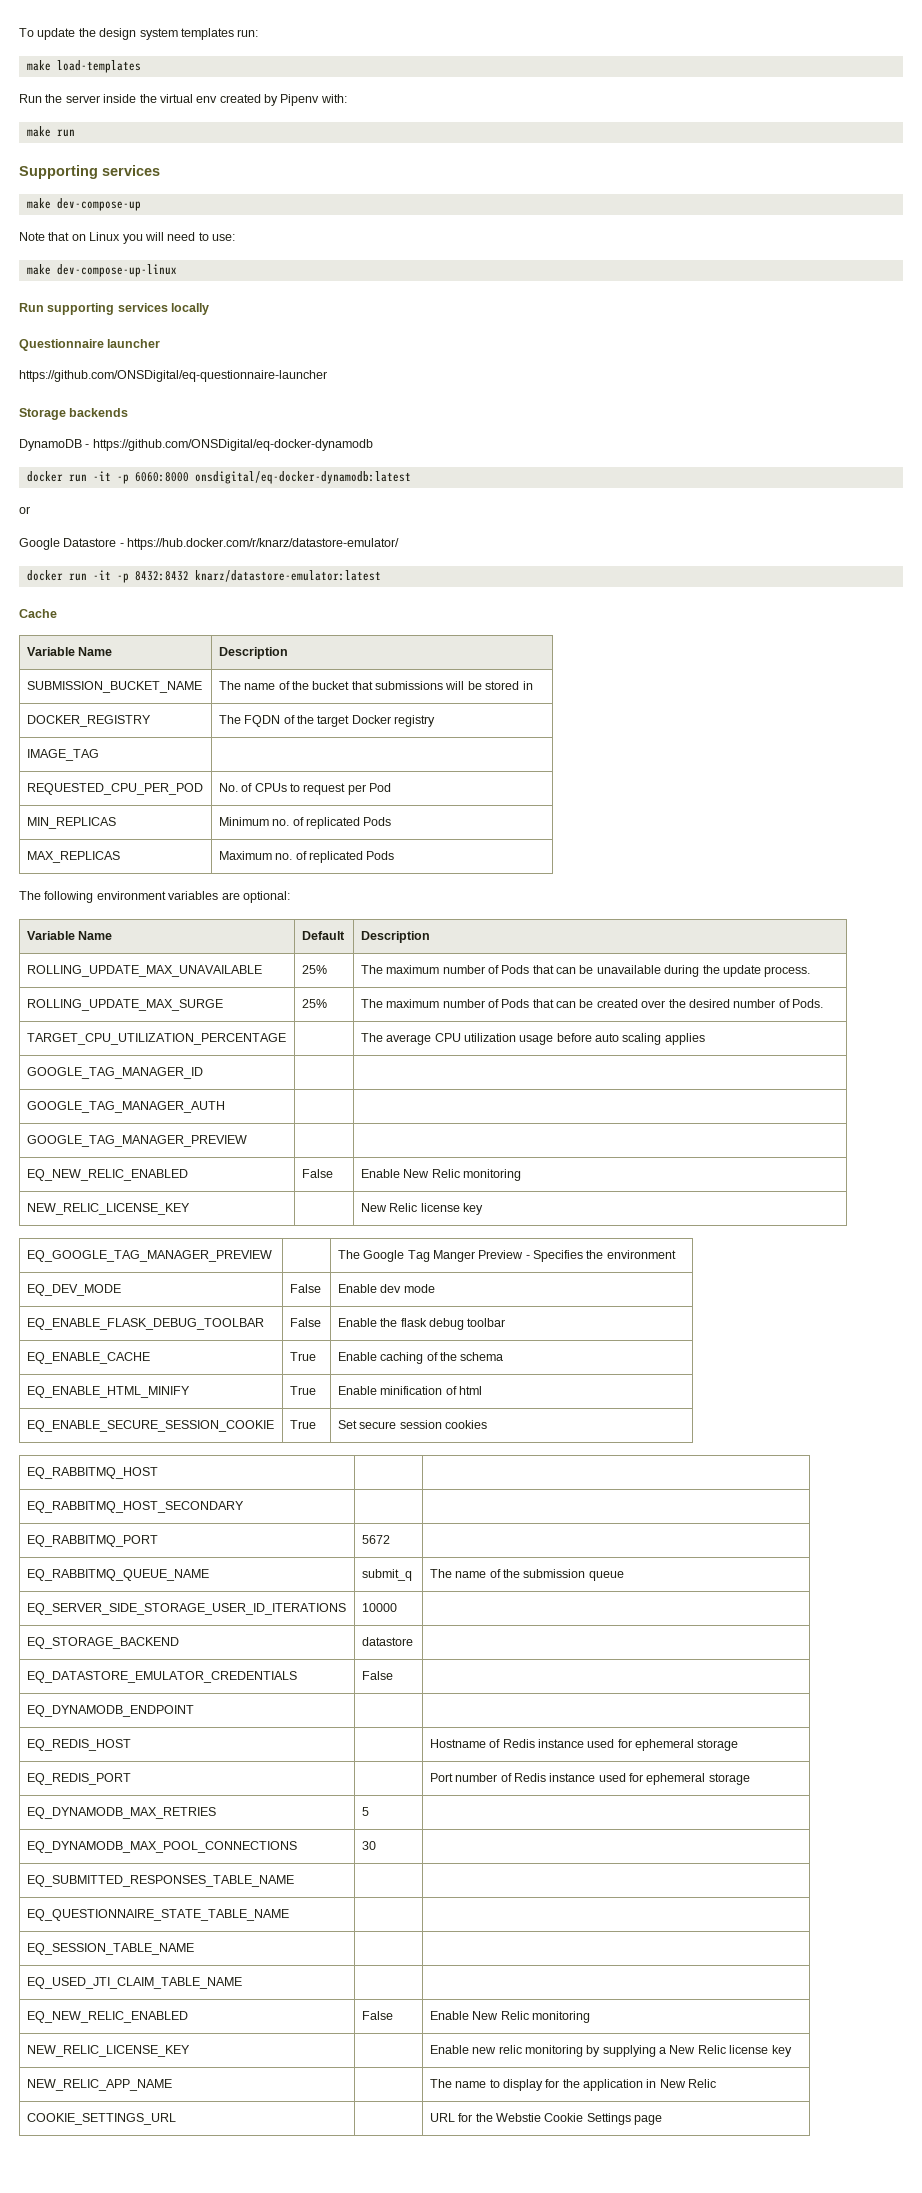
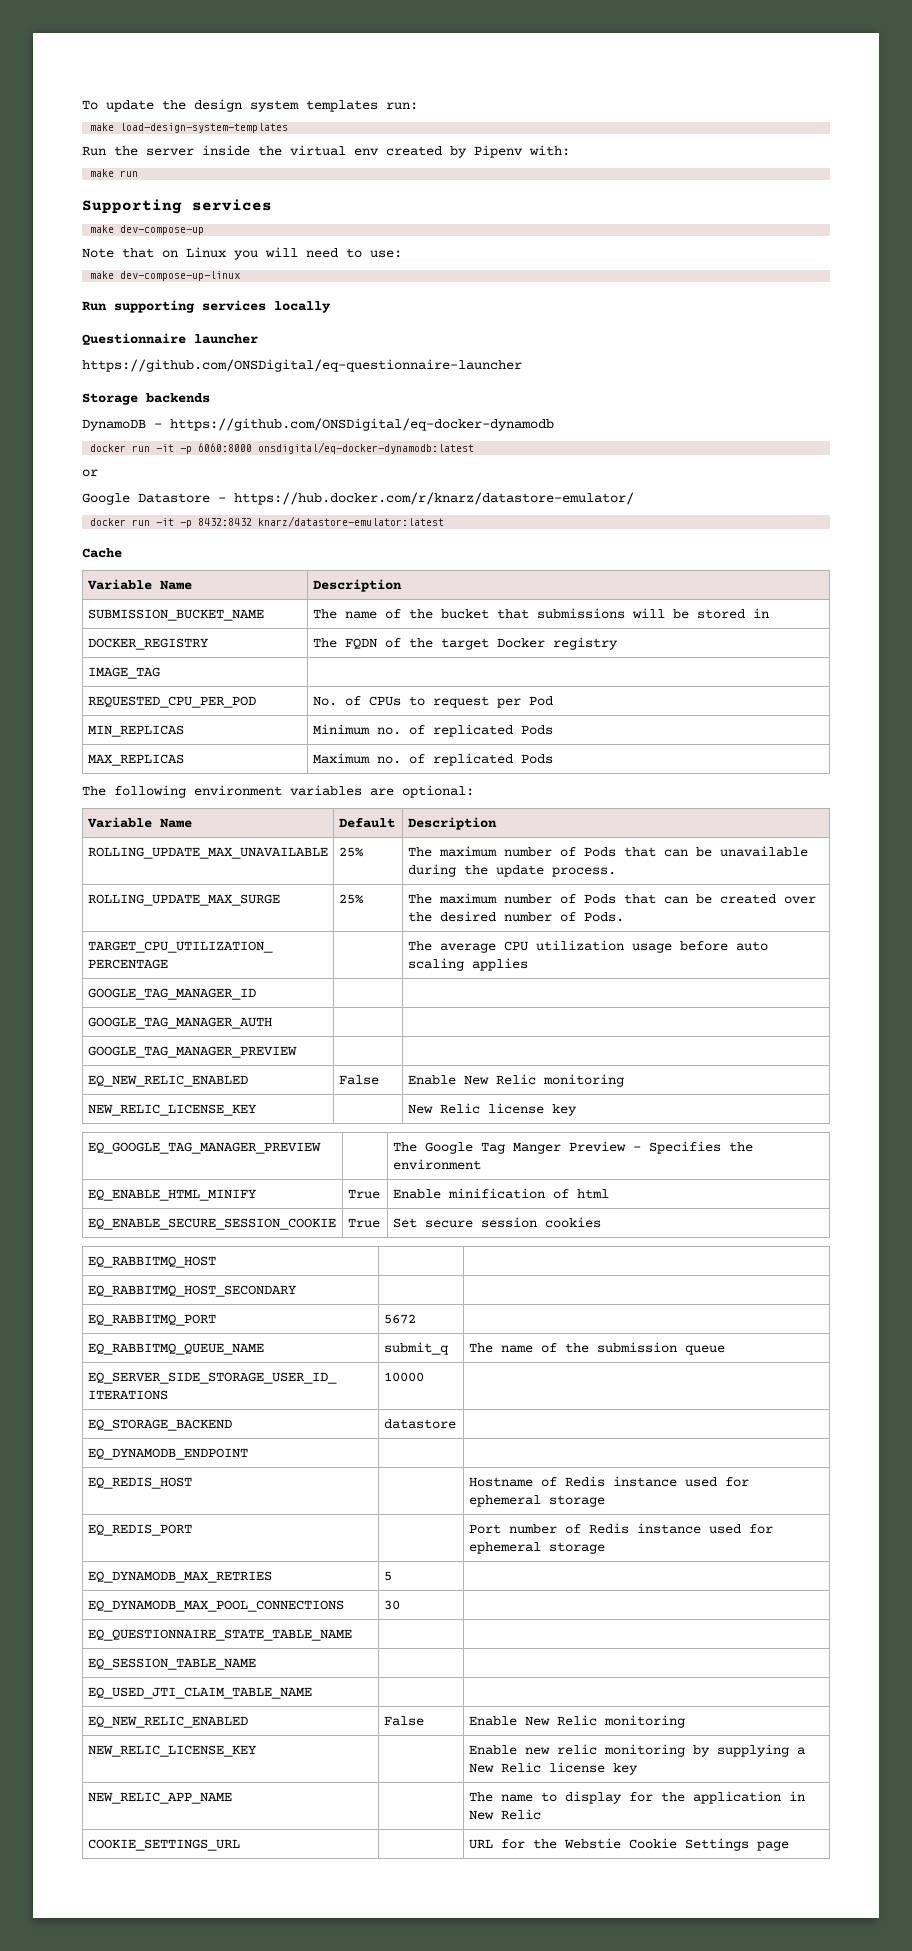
- make load-templates
+ make load-design-system-templates
- EQ_DEV_MODE | False | Enable dev mode
- EQ_ENABLE_FLASK_DEBUG_TOOLBAR | False | Enable the flask debug toolbar
- EQ_ENABLE_CACHE | True | Enable caching of the schema
- EQ_DATASTORE_EMULATOR_CREDENTIALS | False |
- EQ_SUBMITTED_RESPONSES_TABLE_NAME | |

